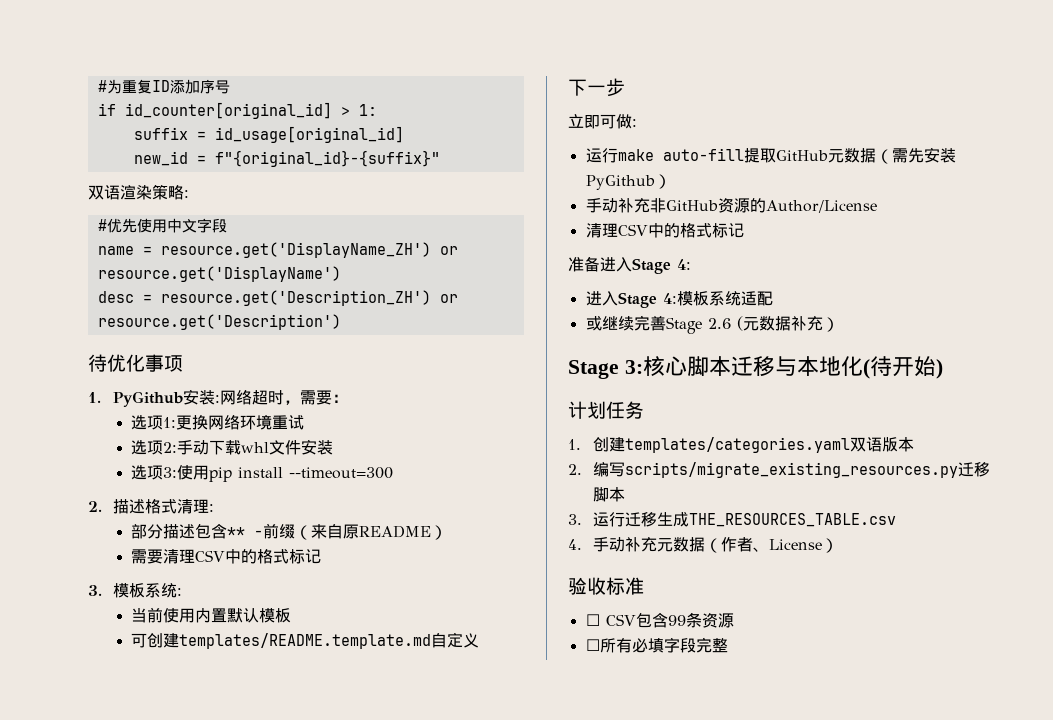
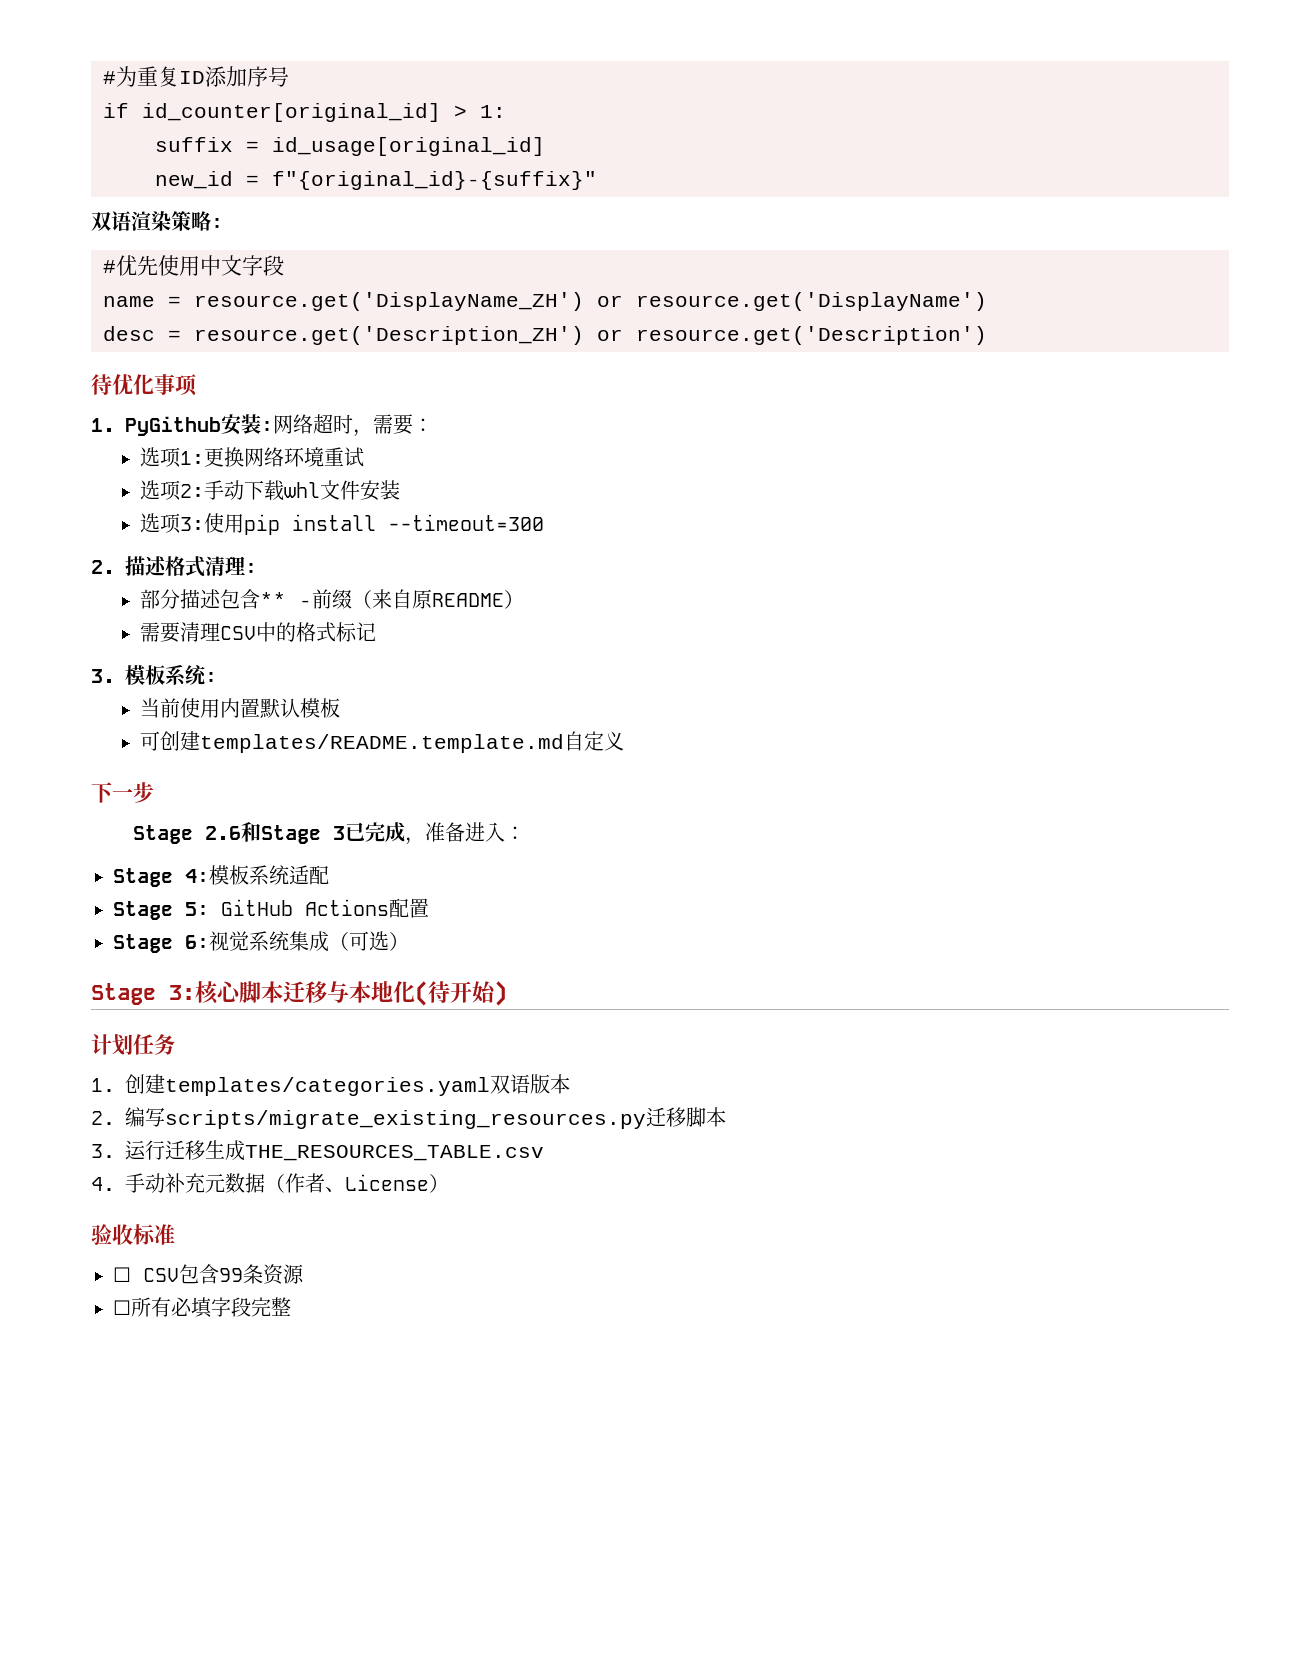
- 立即可做:
- 运行make auto-fill提取GitHub元数据（需先安装PyGithub）
- 手动补充非GitHub资源的Author/License
- 清理CSV中的格式标记
- 准备进入Stage 4:
- 进入Stage 4:模板系统适配
+ Stage 2.6和Stage 3已完成，准备进入：
+ Stage 4:模板系统适配
- 或继续完善Stage 2.6 (元数据补充）
+ Stage 5: GitHub Actions配置
+ Stage 6:视觉系统集成（可选）

